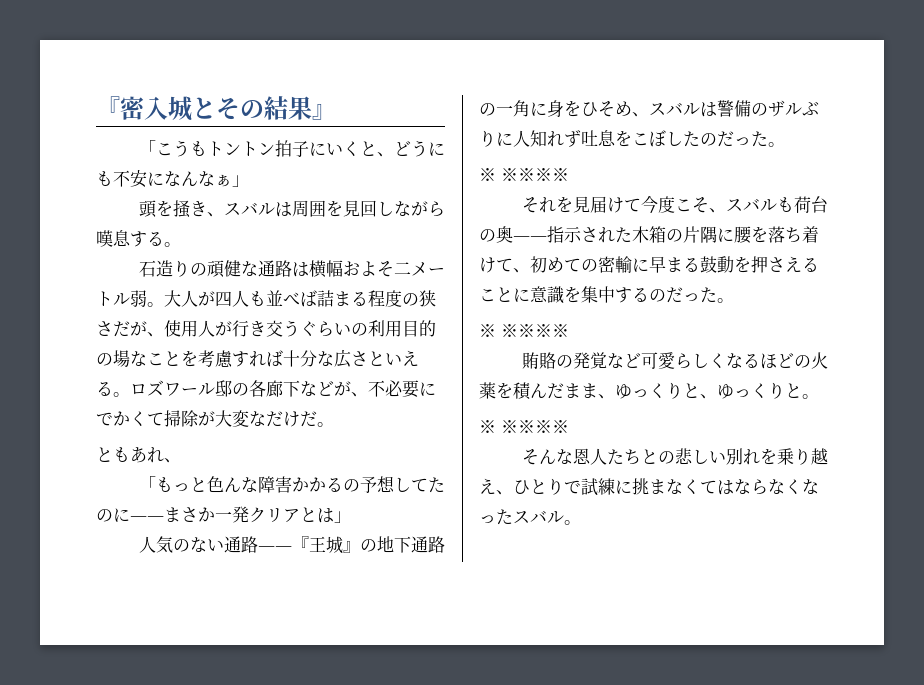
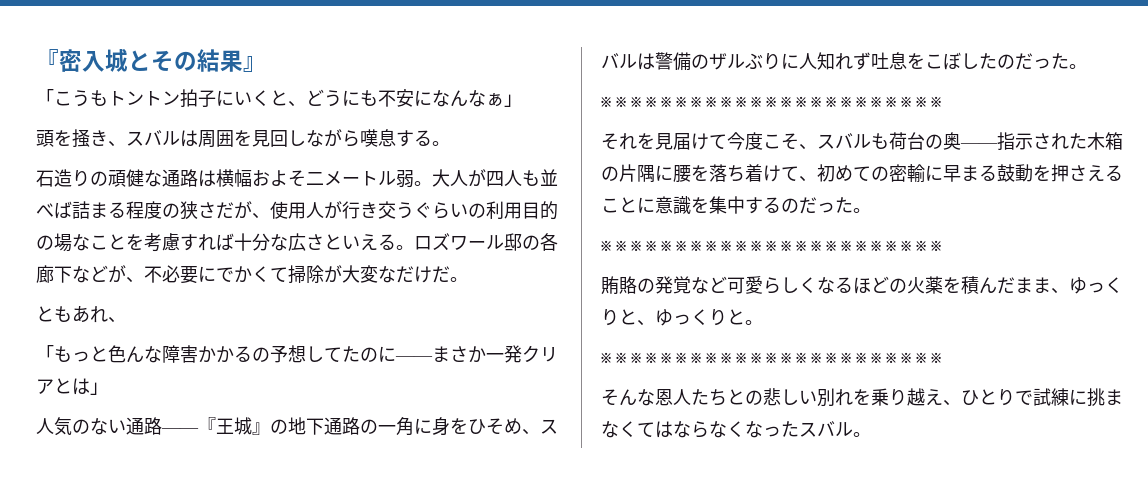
  人気のない通路――『王城』の地下通路の一角に身をひそめ、スバルは警備のザルぶりに人知れず吐息をこぼしたのだった。
- ※ ※※※※
+ ※ ※ ※ ※ ※ ※ ※ ※ ※ ※ ※ ※ ※ ※ ※ ※ ※ ※ ※ ※ ※ ※ ※
  それを見届けて今度こそ、スバルも荷台の奥――指示された木箱の片隅に腰を落ち着けて、初めての密輸に早まる鼓動を押さえることに意識を集中するのだった。
- ※ ※※※※
+ ※ ※ ※ ※ ※ ※ ※ ※ ※ ※ ※ ※ ※ ※ ※ ※ ※ ※ ※ ※ ※ ※ ※
  賄賂の発覚など可愛らしくなるほどの火薬を積んだまま、ゆっくりと、ゆっくりと。
- ※ ※※※※
+ ※ ※ ※ ※ ※ ※ ※ ※ ※ ※ ※ ※ ※ ※ ※ ※ ※ ※ ※ ※ ※ ※ ※

